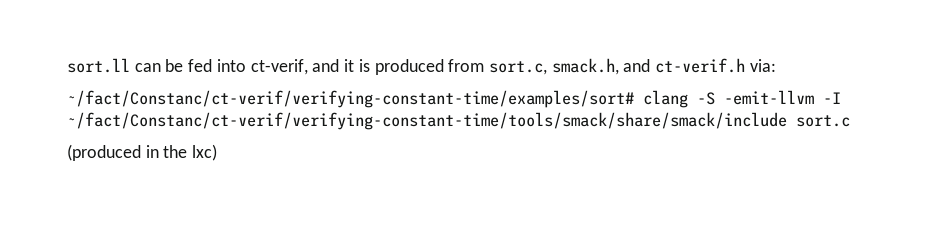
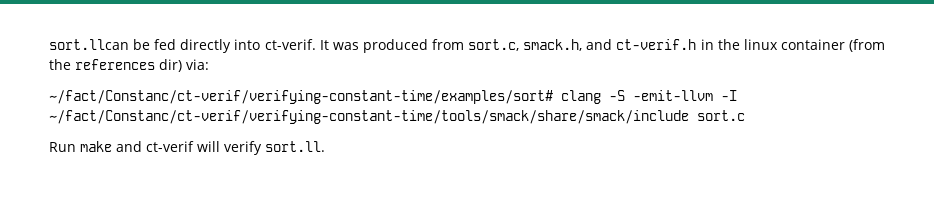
- sort.ll can be fed into ct-verif, and it is produced from sort.c, smack.h, and ct-verif.h via:
+ sort.llcan be fed directly into ct-verif. It was produced from sort.c, smack.h, and ct-verif.h in the linux container (from the references dir) via:
- (produced in the lxc)
+ Run make and ct-verif will verify sort.ll.

